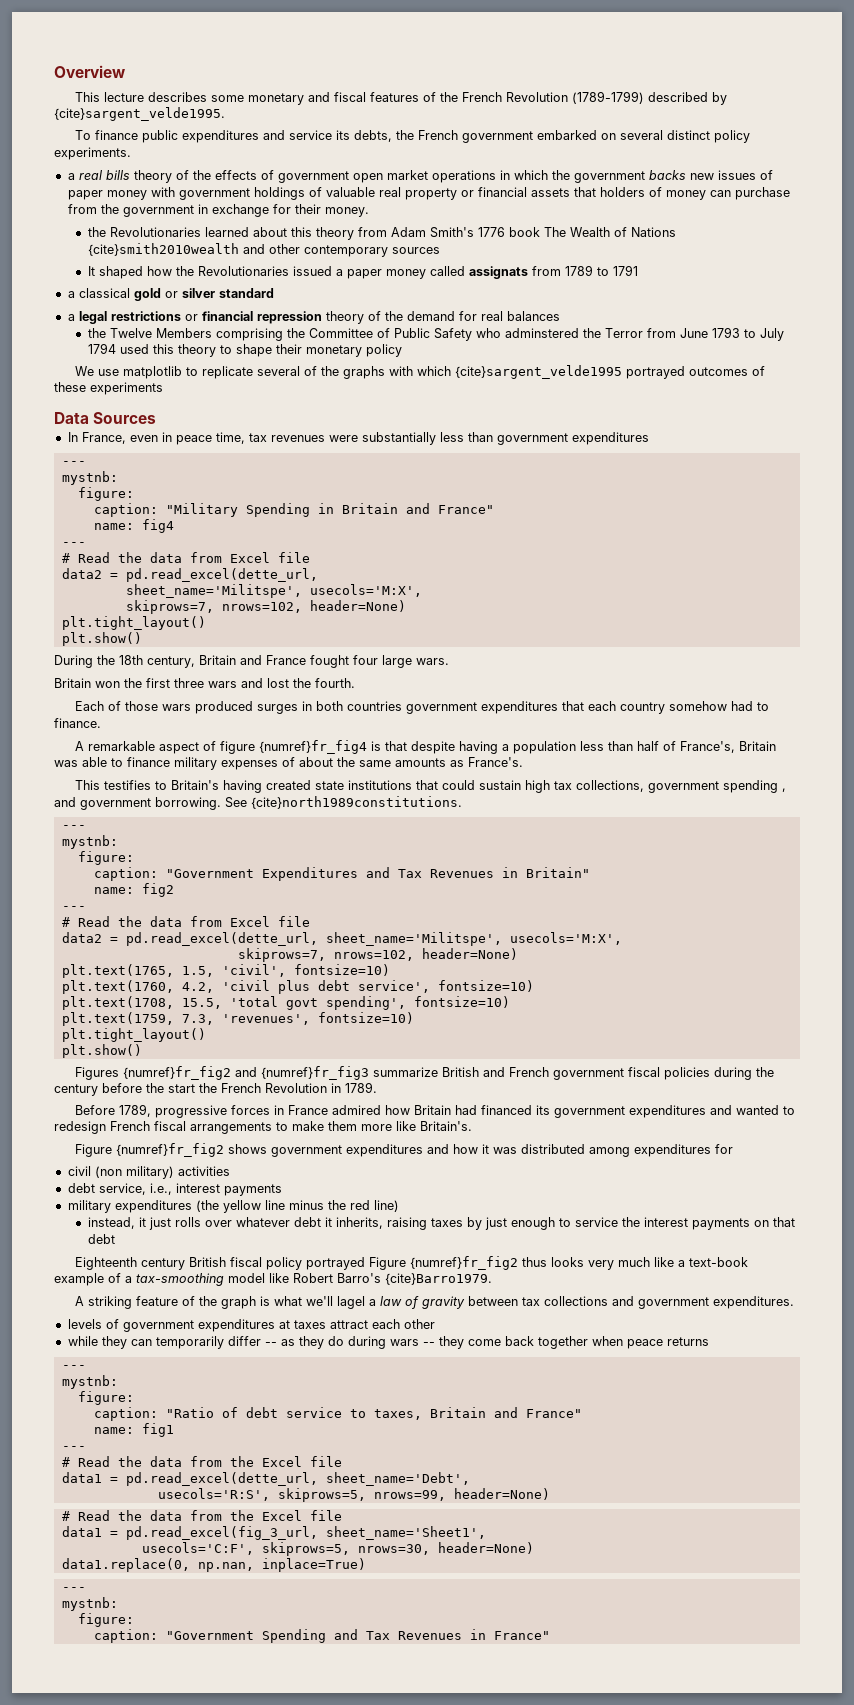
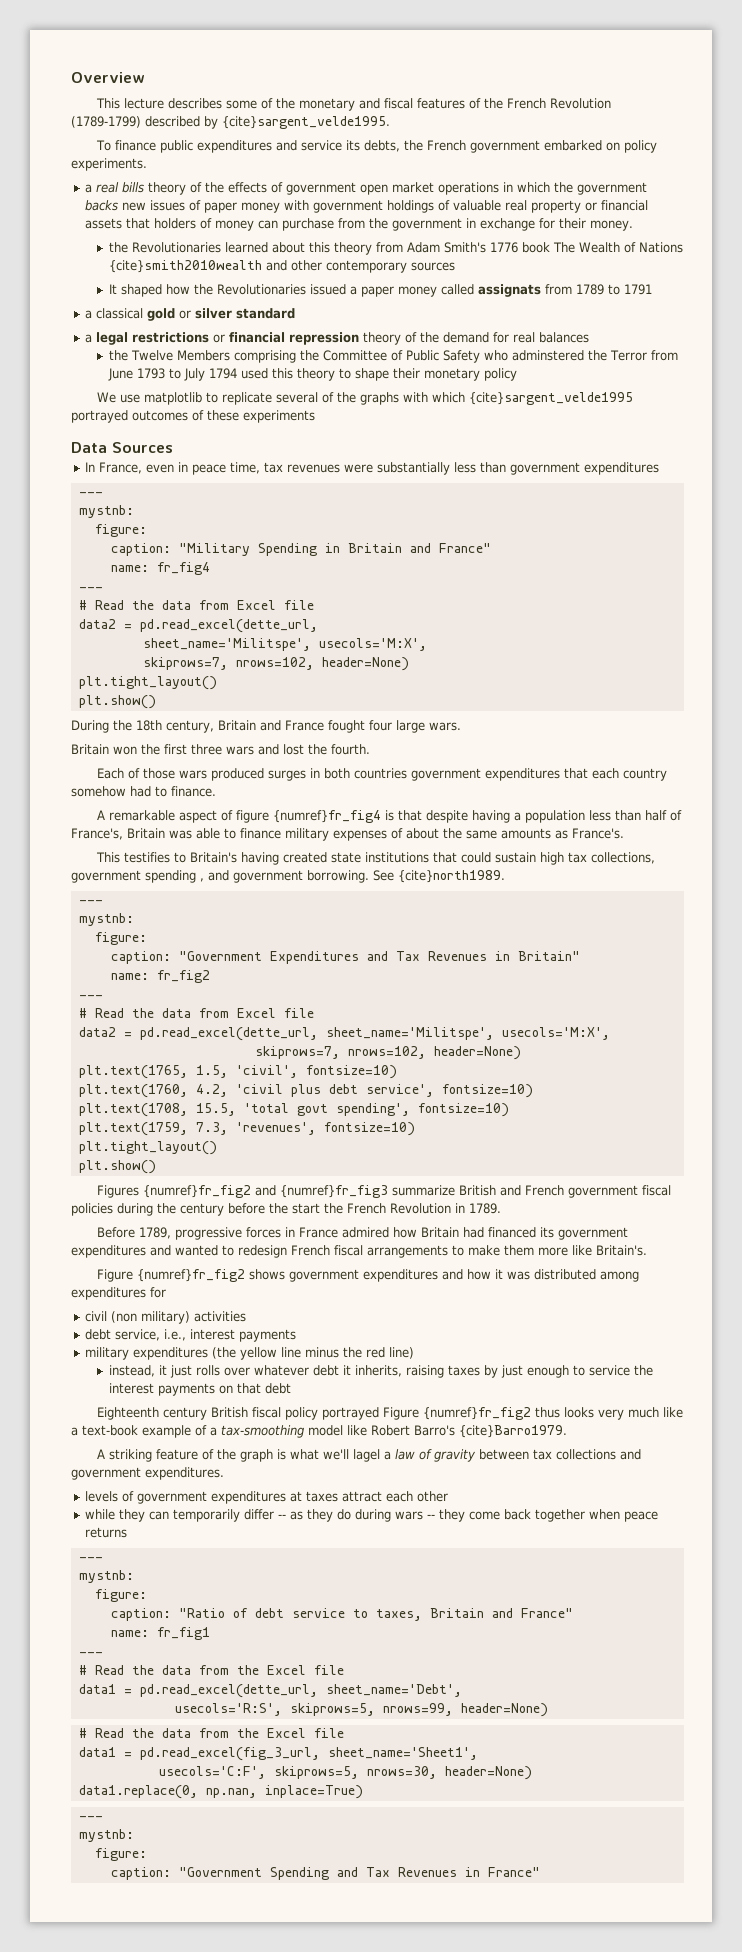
- This lecture describes some monetary and fiscal features of the French Revolution (1789-1799) described by {cite}sargent_velde1995.
+ This lecture describes some of the monetary and fiscal features of the French Revolution (1789-1799) described by {cite}sargent_velde1995.
- To finance public expenditures and service its debts, the French government embarked on several distinct policy experiments.
+ To finance public expenditures and service its debts, the French government embarked on policy experiments.
- name: fig4
+ name: fr_fig4
- See {cite}north1989constitutions.
+ See {cite}north1989.
- name: fig2
+ name: fr_fig2
- name: fig1
+ name: fr_fig1

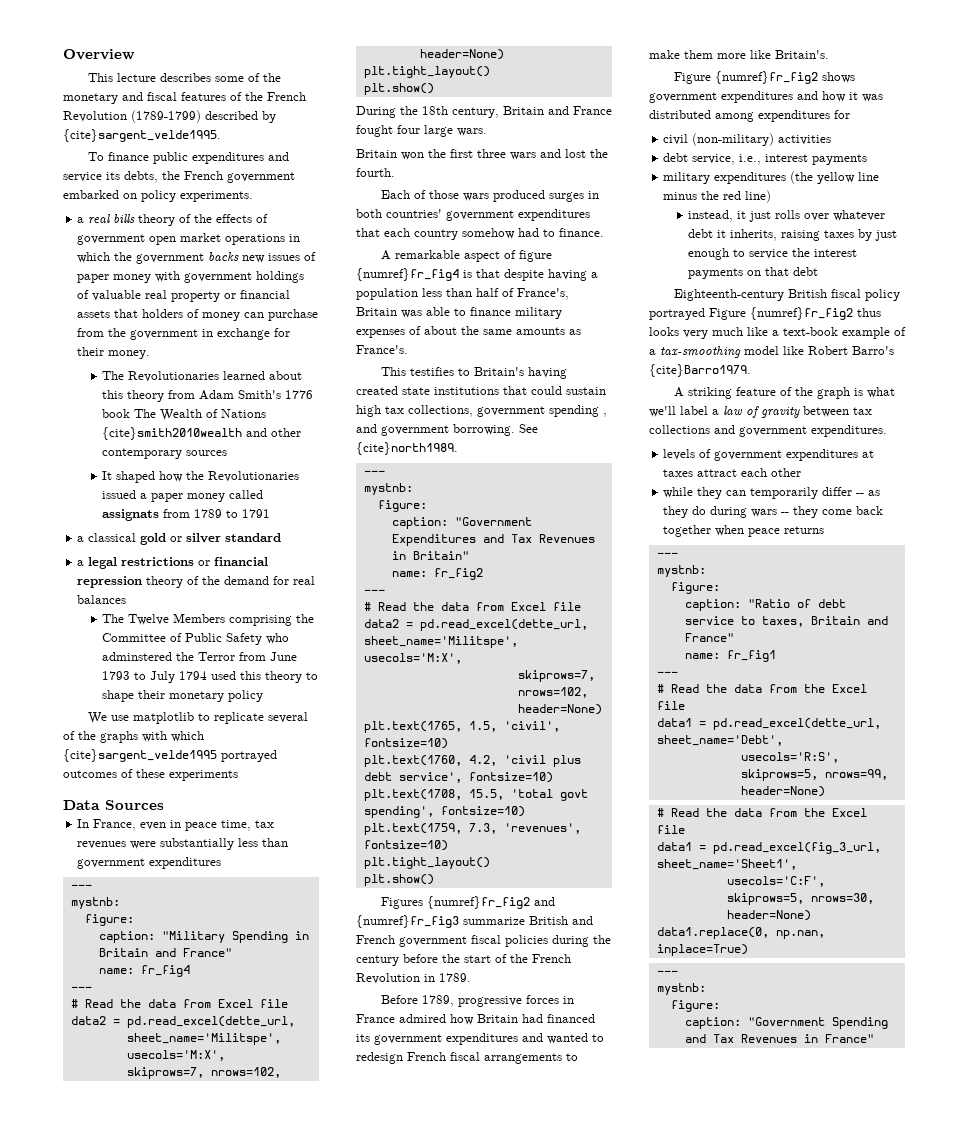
- the Revolutionaries learned about this theory from Adam Smith's 1776 book The Wealth of Nations {cite}smith2010wealth and other contemporary sources
+ The Revolutionaries learned about this theory from Adam Smith's 1776 book The Wealth of Nations {cite}smith2010wealth and other contemporary sources
- the Twelve Members comprising the Committee of Public Safety who adminstered the Terror from June 1793 to July 1794 used this theory to shape their monetary policy
+ The Twelve Members comprising the Committee of Public Safety who adminstered the Terror from June 1793 to July 1794 used this theory to shape their monetary policy
- Each of those wars produced surges in both countries government expenditures that each country somehow had to finance.
+ Each of those wars produced surges in both countries' government expenditures that each country somehow had to finance.
- Figures {numref}fr_fig2 and {numref}fr_fig3 summarize British and French government fiscal policies during the century before the start the French Revolution in 1789.
+ Figures {numref}fr_fig2 and {numref}fr_fig3 summarize British and French government fiscal policies during the century before the start of the French Revolution in 1789.
- civil (non military) activities
+ civil (non-military) activities
- Eighteenth century British fiscal policy portrayed Figure {numref}fr_fig2 thus looks very much like a text-book example of a tax-smoothing model like Robert Barro's {cite}Barro1979.
+ Eighteenth-century British fiscal policy portrayed Figure {numref}fr_fig2 thus looks very much like a text-book example of a tax-smoothing model like Robert Barro's {cite}Barro1979.
- A striking feature of the graph is what we'll lagel a law of gravity between tax collections and government expenditures.
+ A striking feature of the graph is what we'll label a law of gravity between tax collections and government expenditures.

